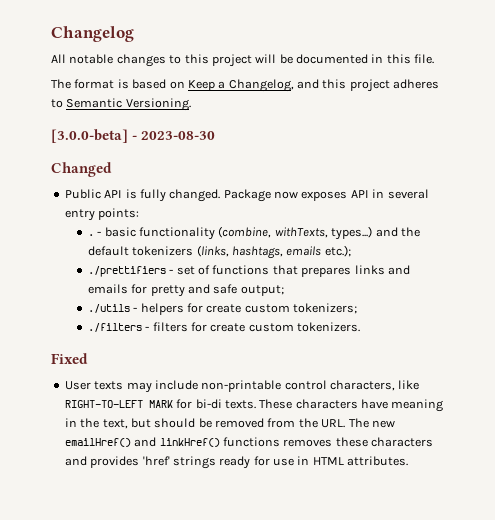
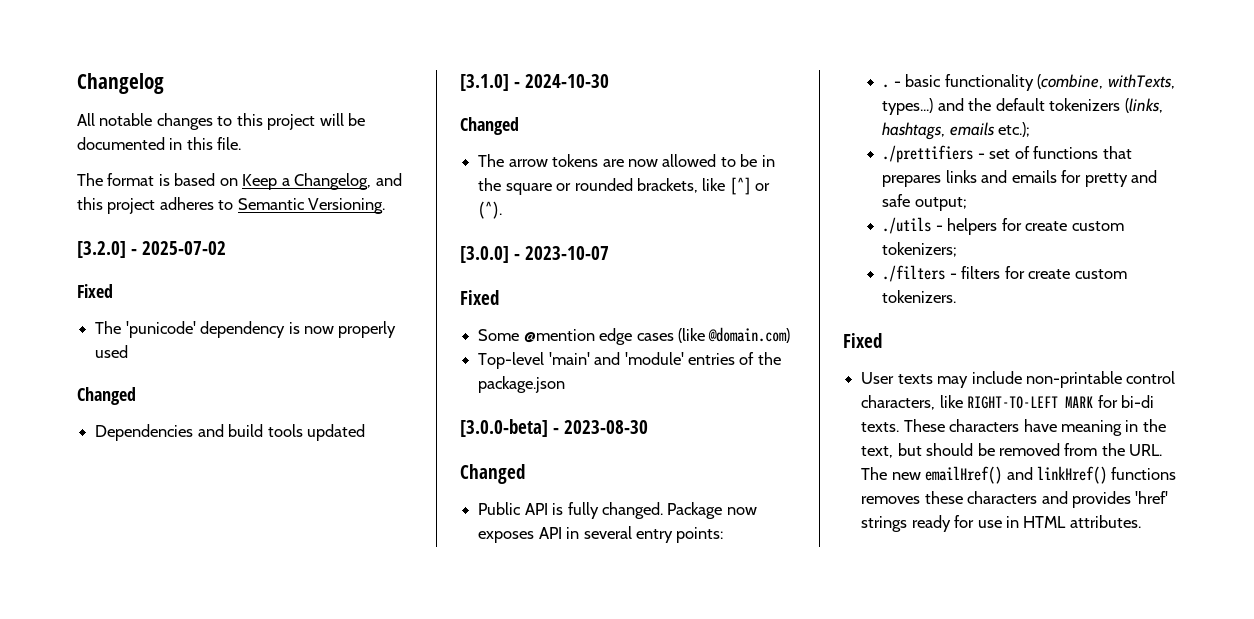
+ [3.2.0] - 2025-07-02
+ Fixed
+ The 'punicode' dependency is now properly used
+ Changed
+ Dependencies and build tools updated
+ [3.1.0] - 2024-10-30
+ Changed
+ The arrow tokens are now allowed to be in the square or rounded brackets, like [^] or (^).
+ [3.0.0] - 2023-10-07
+ Fixed
+ Some @mention edge cases (like @domain.com)
+ Top-level 'main' and 'module' entries of the package.json

